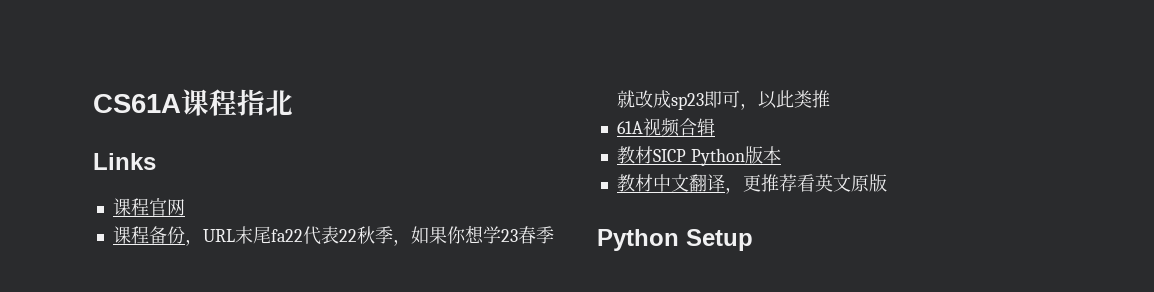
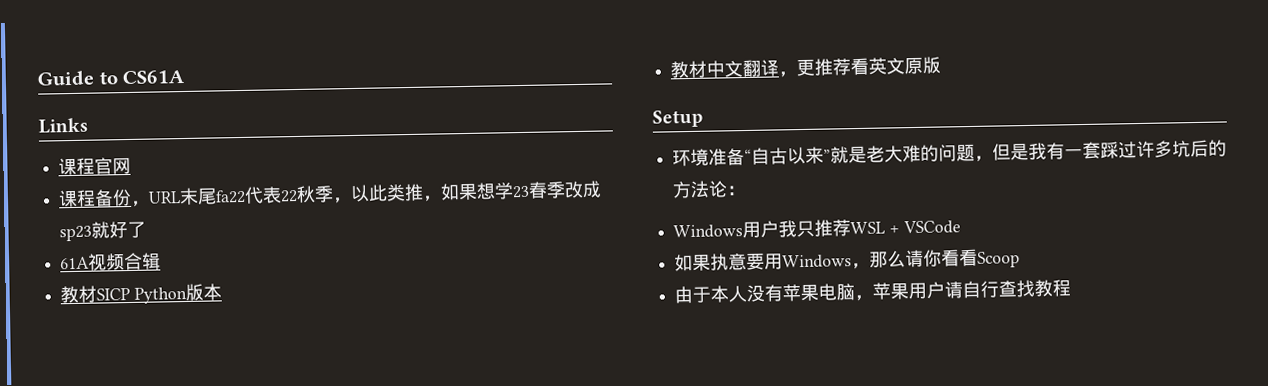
- CS61A课程指北
+ Guide to CS61A
- 课程备份，URL末尾fa22代表22秋季，如果你想学23春季就改成sp23即可，以此类推
+ 课程备份，URL末尾fa22代表22秋季，以此类推，如果想学23春季改成sp23就好了
- Python Setup
+ Setup
+ 环境准备“自古以来”就是老大难的问题，但是我有一套踩过许多坑后的方法论：
+ Windows用户我只推荐WSL + VSCode
+ 如果执意要用Windows，那么请你看看Scoop
+ 由于本人没有苹果电脑，苹果用户请自行查找教程

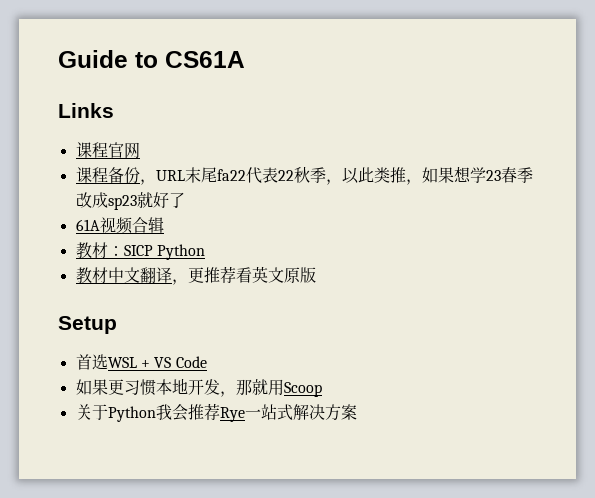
- 教材SICP Python版本
+ 教材：SICP Python
- 环境准备“自古以来”就是老大难的问题，但是我有一套踩过许多坑后的方法论：
- Windows用户我只推荐WSL + VSCode
- 如果执意要用Windows，那么请你看看Scoop
- 由于本人没有苹果电脑，苹果用户请自行查找教程
+ 首选WSL + VS Code
+ 如果更习惯本地开发，那就用Scoop
+ 关于Python我会推荐Rye一站式解决方案

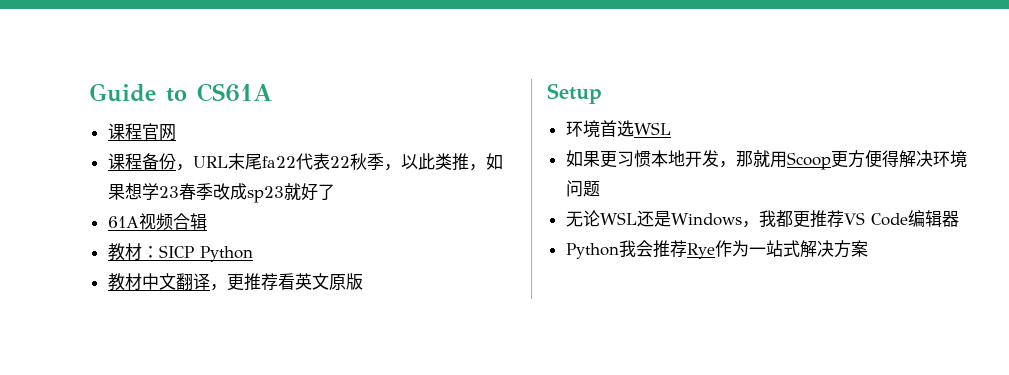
- Links
- 首选WSL + VS Code
+ 环境首选WSL
- 如果更习惯本地开发，那就用Scoop
- 关于Python我会推荐Rye一站式解决方案
+ 如果更习惯本地开发，那就用Scoop更方便得解决环境问题
+ 无论WSL还是Windows，我都更推荐VS Code编辑器
+ Python我会推荐Rye作为一站式解决方案

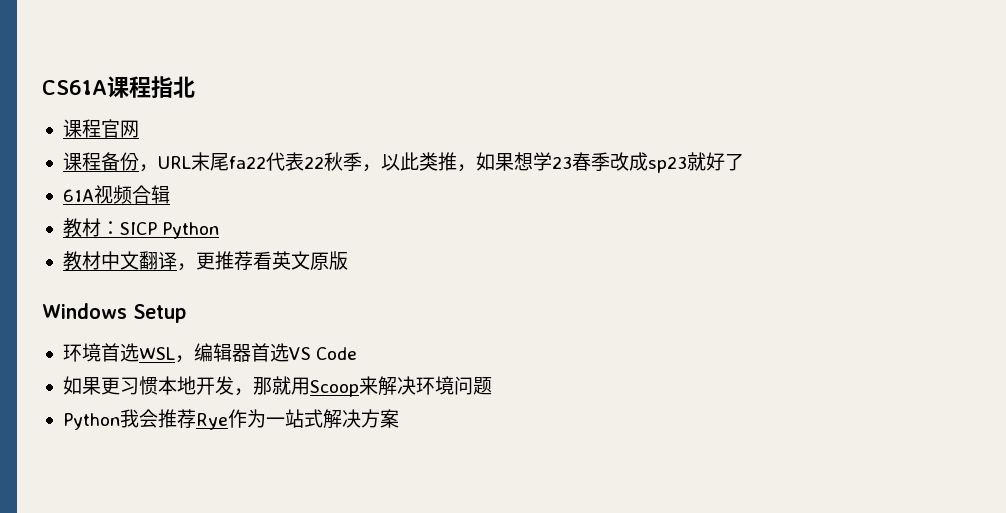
- Guide to CS61A
+ CS61A课程指北
- Setup
+ Windows Setup
- 环境首选WSL
+ 环境首选WSL，编辑器首选VS Code
- 如果更习惯本地开发，那就用Scoop更方便得解决环境问题
+ 如果更习惯本地开发，那就用Scoop来解决环境问题
- 无论WSL还是Windows，我都更推荐VS Code编辑器

